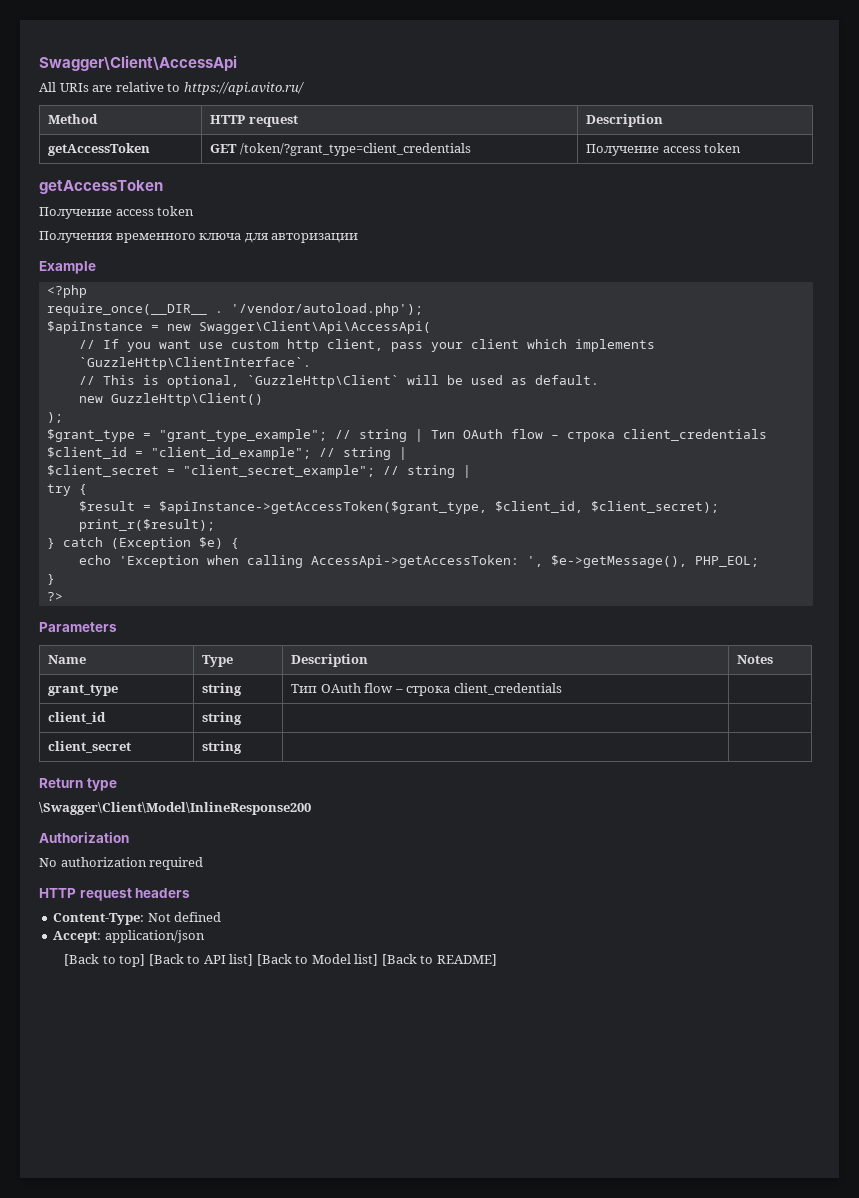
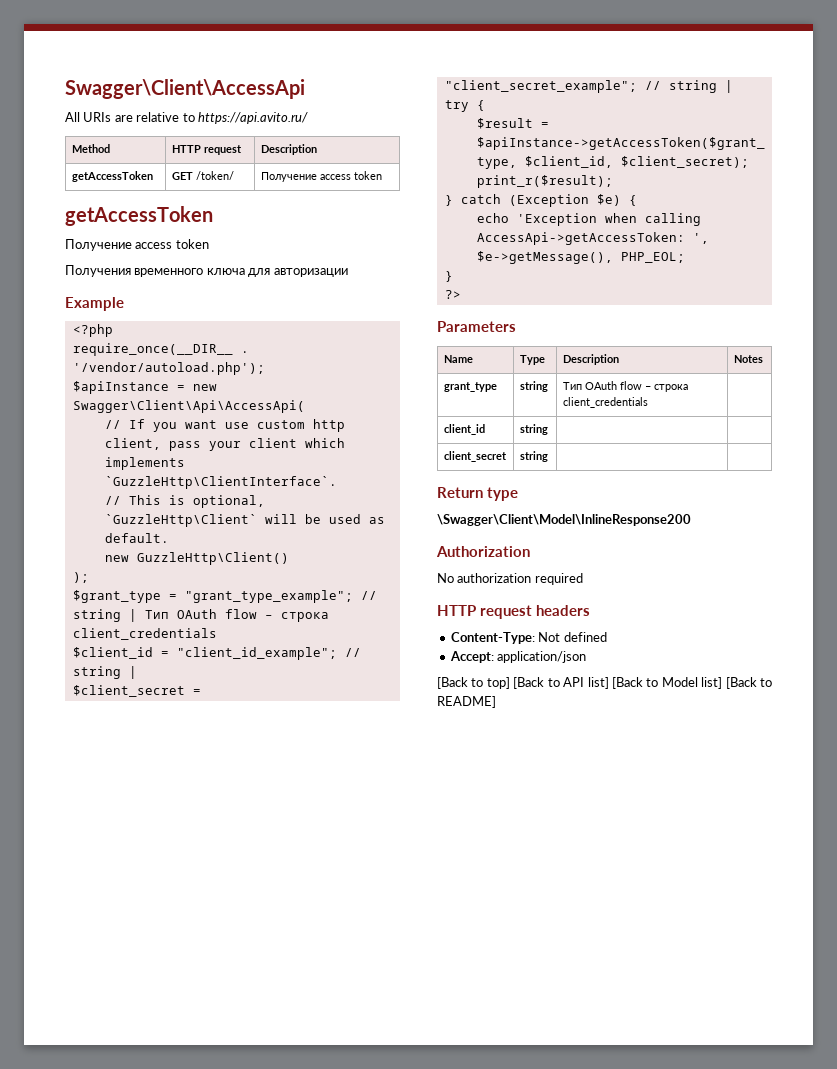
- getAccessToken | GET /token/?grant_type=client_credentials | Получение access token
+ getAccessToken | GET /token/ | Получение access token

